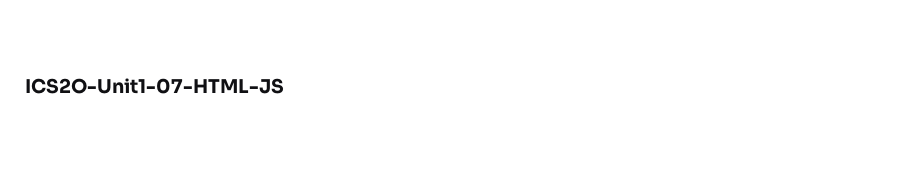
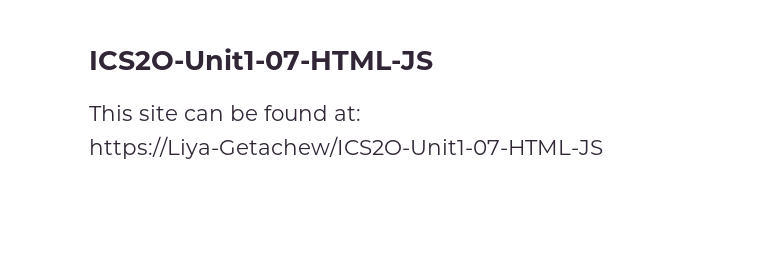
+ This site can be found at: https://Liya-Getachew/ICS2O-Unit1-07-HTML-JS

